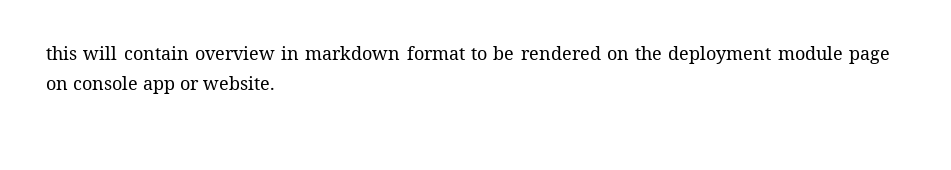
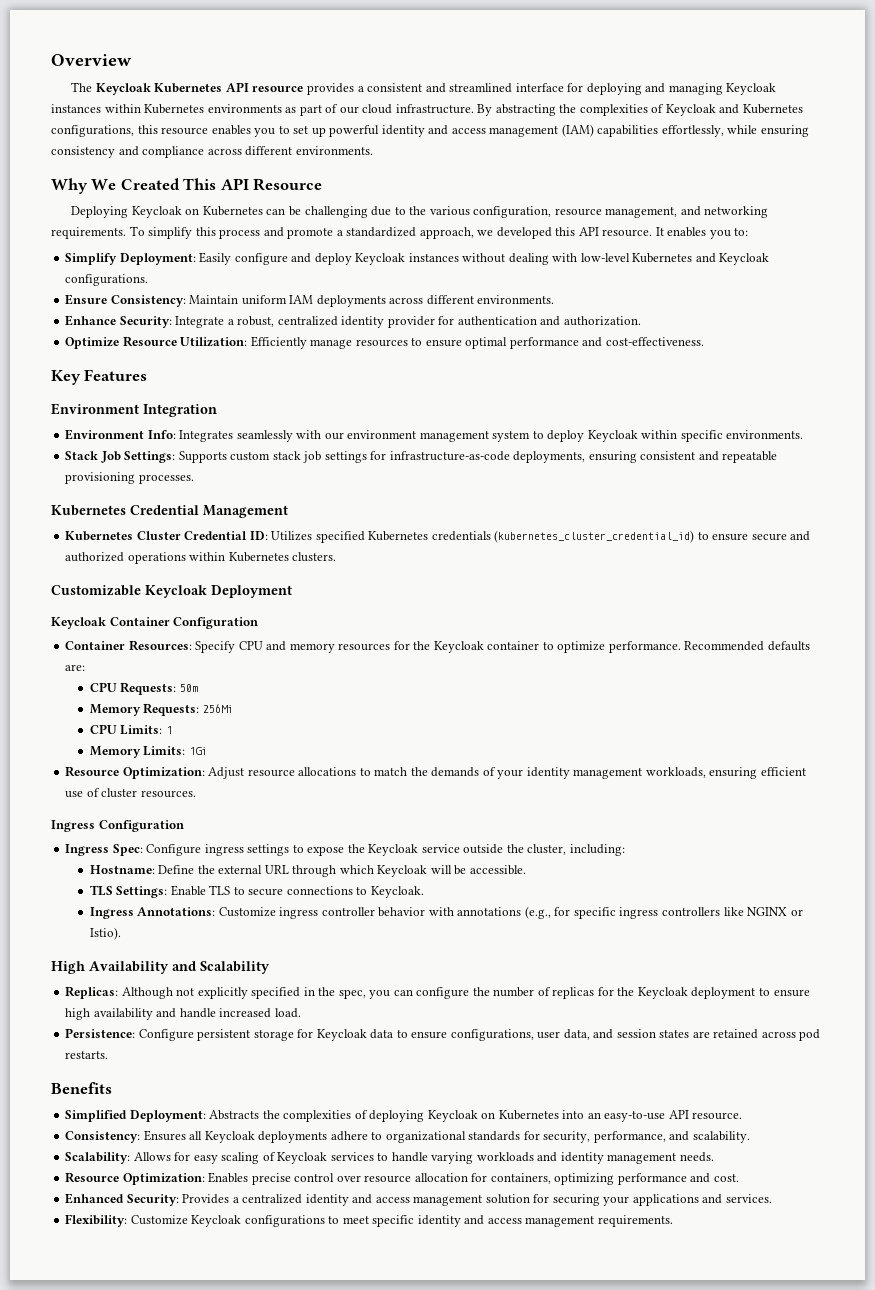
- this will contain overview in markdown format to be rendered on the deployment module page on console app or website.
+ Overview
+ The Keycloak Kubernetes API resource provides a consistent and streamlined interface for deploying and managing Keycloak instances within Kubernetes environments as part of our cloud infrastructure. By abstracting the complexities of Keycloak and Kubernetes configurations, this resource enables you to set up powerful identity and access management (IAM) capabilities effortlessly, while ensuring consistency and compliance across different environments.
+ Why We Created This API Resource
+ Deploying Keycloak on Kubernetes can be challenging due to the various configuration, resource management, and networking requirements. To simplify this process and promote a standardized approach, we developed this API resource. It enables you to:
+ Simplify Deployment: Easily configure and deploy Keycloak instances without dealing with low-level Kubernetes and Keycloak configurations.
+ Ensure Consistency: Maintain uniform IAM deployments across different environments.
+ Enhance Security: Integrate a robust, centralized identity provider for authentication and authorization.
+ Optimize Resource Utilization: Efficiently manage resources to ensure optimal performance and cost-effectiveness.
+ Key Features
+ Environment Integration
+ Environment Info: Integrates seamlessly with our environment management system to deploy Keycloak within specific environments.
+ Stack Job Settings: Supports custom stack job settings for infrastructure-as-code deployments, ensuring consistent and repeatable provisioning processes.
+ Kubernetes Credential Management
+ Kubernetes Cluster Credential ID: Utilizes specified Kubernetes credentials (kubernetes_cluster_credential_id) to ensure secure and authorized operations within Kubernetes clusters.
+ Customizable Keycloak Deployment
+ Keycloak Container Configuration
+ Container Resources: Specify CPU and memory resources for the Keycloak container to optimize performance. Recommended defaults are:
+ CPU Requests: 50m
+ Memory Requests: 256Mi
+ CPU Limits: 1
+ Memory Limits: 1Gi
+ Resource Optimization: Adjust resource allocations to match the demands of your identity management workloads, ensuring efficient use of cluster resources.
+ Ingress Configuration
+ Ingress Spec: Configure ingress settings to expose the Keycloak service outside the cluster, including:
+ Hostname: Define the external URL through which Keycloak will be accessible.
+ TLS Settings: Enable TLS to secure connections to Keycloak.
+ Ingress Annotations: Customize ingress controller behavior with annotations (e.g., for specific ingress controllers like NGINX or Istio).
+ High Availability and Scalability
+ Replicas: Although not explicitly specified in the spec, you can configure the number of replicas for the Keycloak deployment to ensure high availability and handle increased load.
+ Persistence: Configure persistent storage for Keycloak data to ensure configurations, user data, and session states are retained across pod restarts.
+ Benefits
+ Simplified Deployment: Abstracts the complexities of deploying Keycloak on Kubernetes into an easy-to-use API resource.
+ Consistency: Ensures all Keycloak deployments adhere to organizational standards for security, performance, and scalability.
+ Scalability: Allows for easy scaling of Keycloak services to handle varying workloads and identity management needs.
+ Resource Optimization: Enables precise control over resource allocation for containers, optimizing performance and cost.
+ Enhanced Security: Provides a centralized identity and access management solution for securing your applications and services.
+ Flexibility: Customize Keycloak configurations to meet specific identity and access management requirements.

